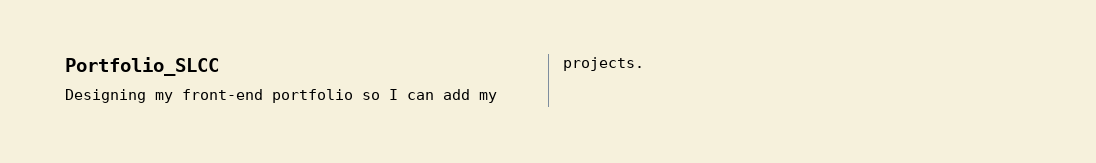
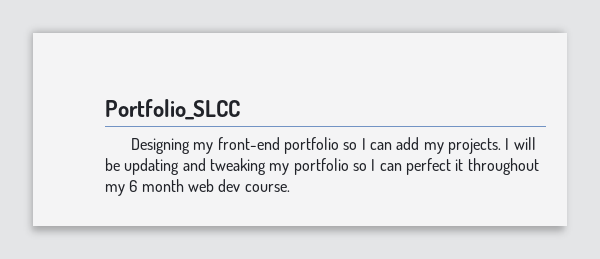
+ I will be updating and tweaking my portfolio so I can perfect it throughout my 6 month web dev course.

